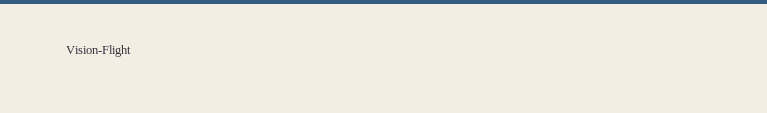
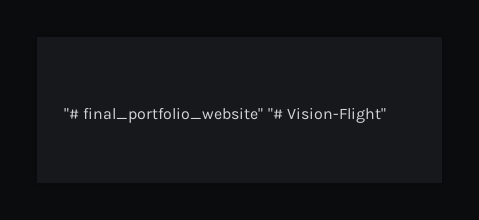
- Vision-Flight
+ "# final_portfolio_website" "# Vision-Flight"

